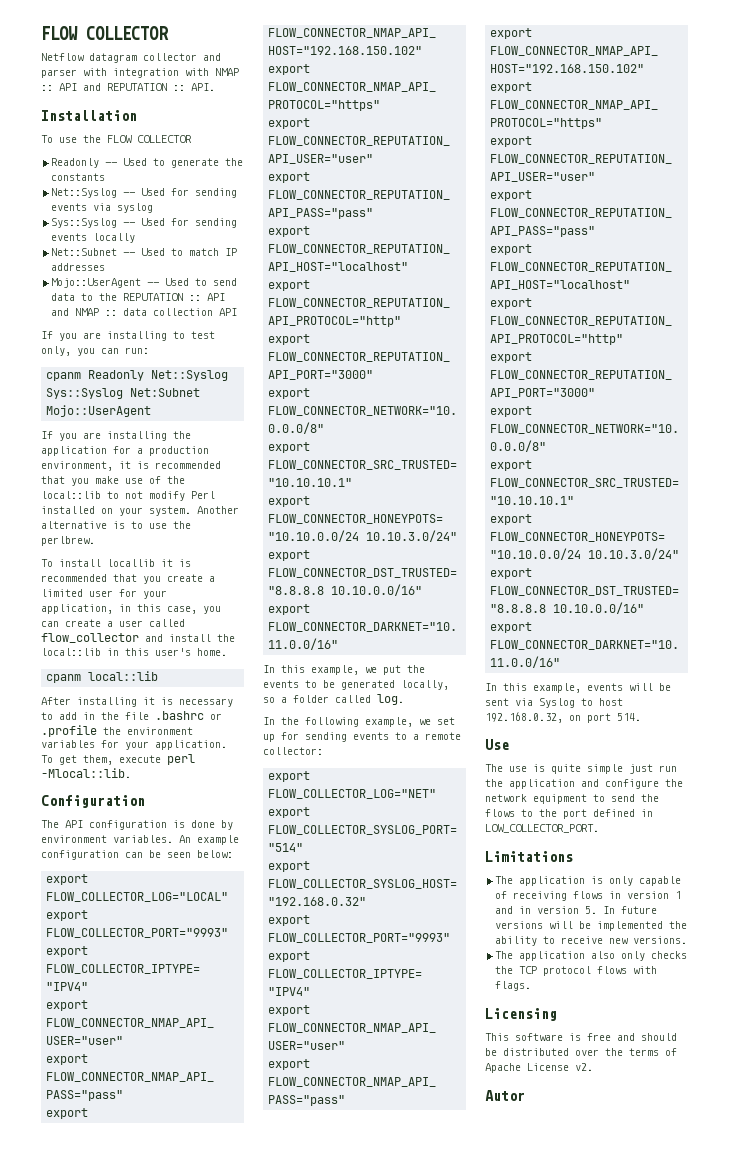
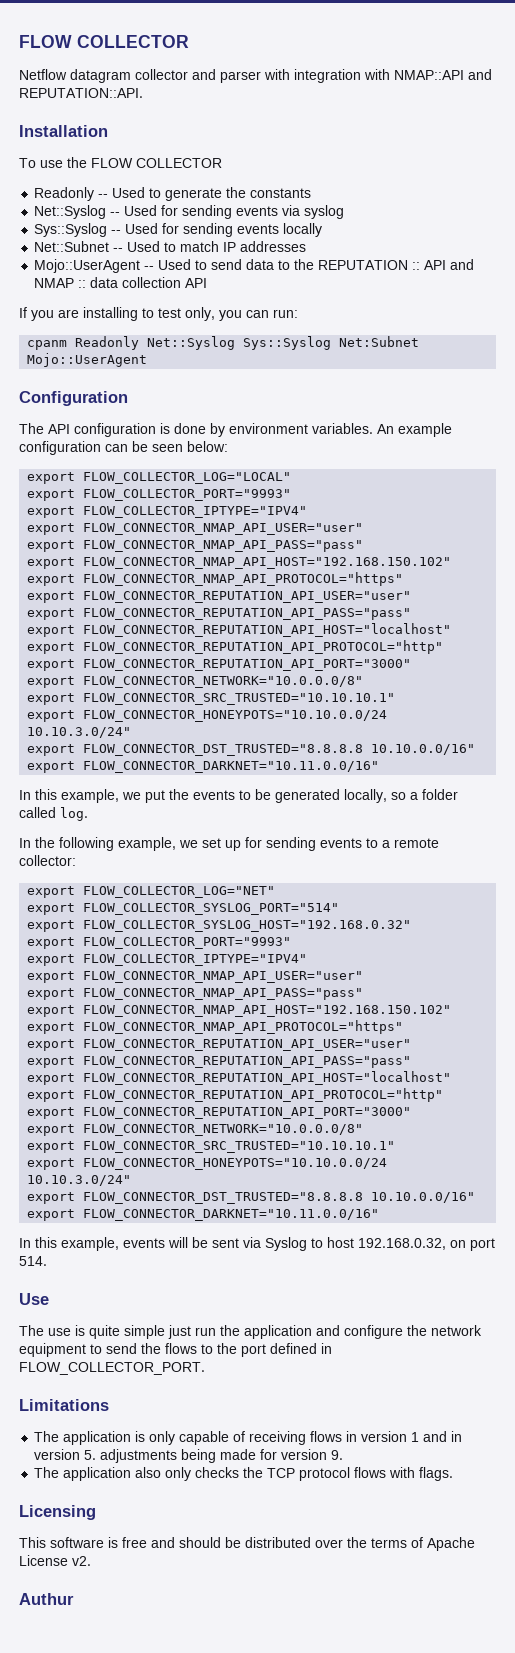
- Netflow datagram collector and parser with integration with NMAP :: API and REPUTATION :: API.
+ Netflow datagram collector and parser with integration with NMAP::API and REPUTATION::API.
- If you are installing the application for a production environment, it is recommended that you make use of the local::lib to not modify Perl installed on your system. Another alternative is to use the perlbrew.
- To install locallib it is recommended that you create a limited user for your application, in this case, you can create a user called flow_collector and install the local::lib in this user's home.
- cpanm local::lib
- After installing it is necessary to add in the file .bashrc or .profile the environment variables for your application. To get them, execute perl -Mlocal::lib.
- The use is quite simple just run the application and configure the network equipment to send the flows to the port defined in LOW_COLLECTOR_PORT.
+ The use is quite simple just run the application and configure the network equipment to send the flows to the port defined in FLOW_COLLECTOR_PORT.
- The application is only capable of receiving flows in version 1 and in version 5. In future versions will be implemented the ability to receive new versions.
+ The application is only capable of receiving flows in version 1 and in version 5. adjustments being made for version 9.
- Autor
+ Authur

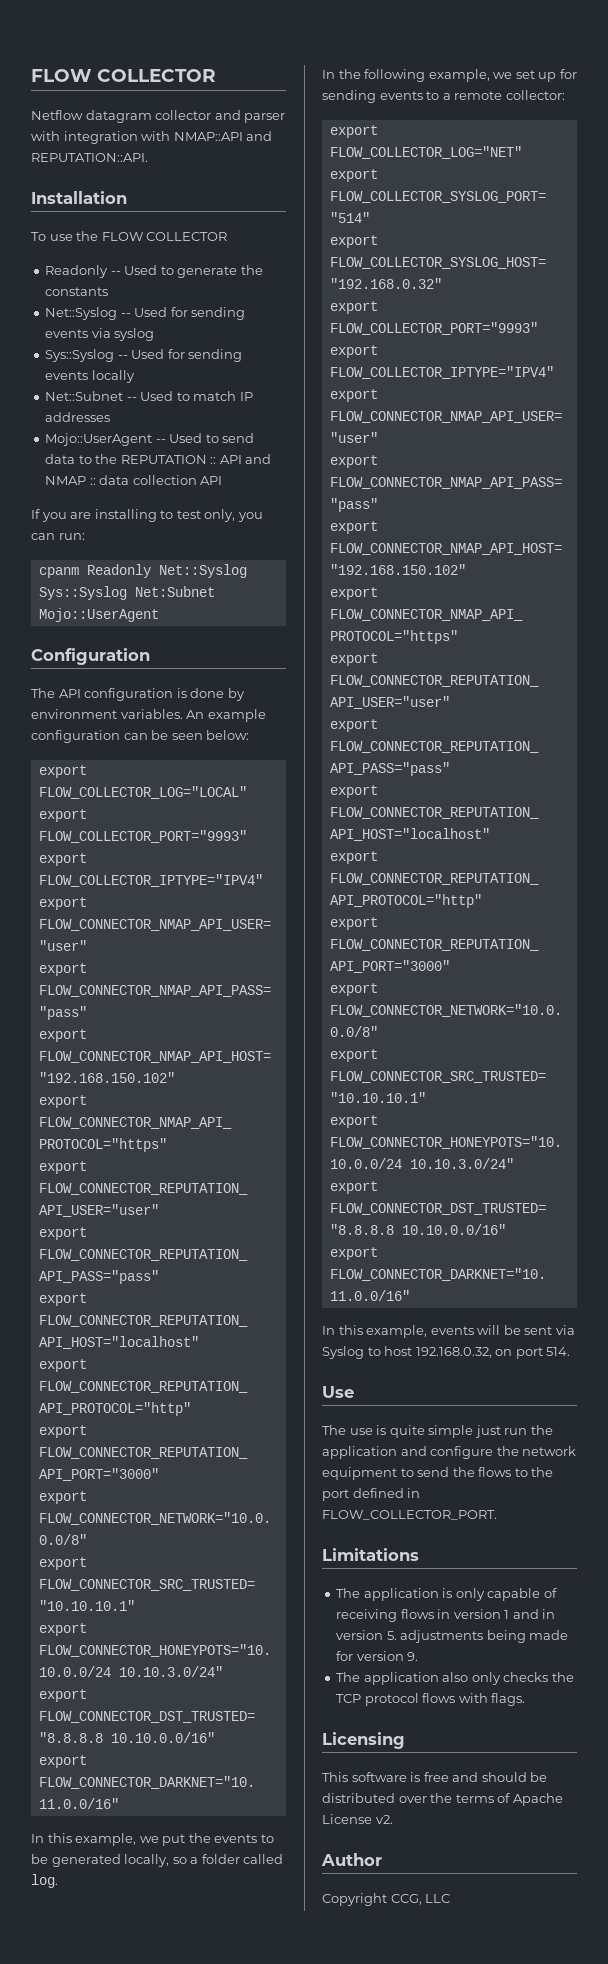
- Authur
+ Author
+ Copyright CCG, LLC

